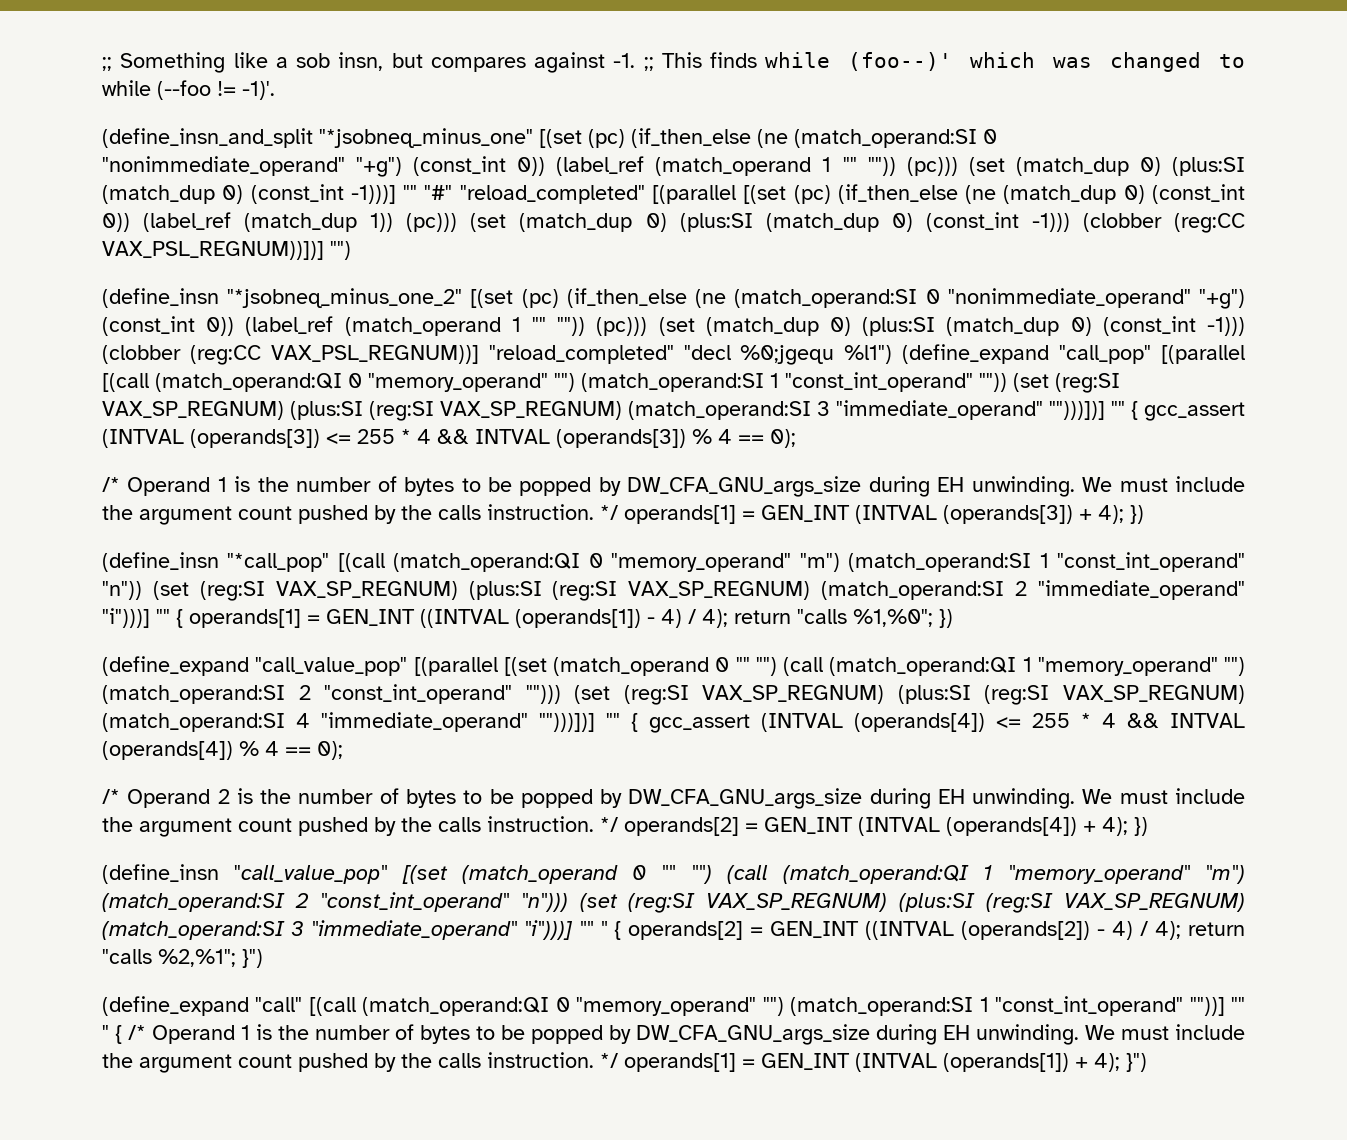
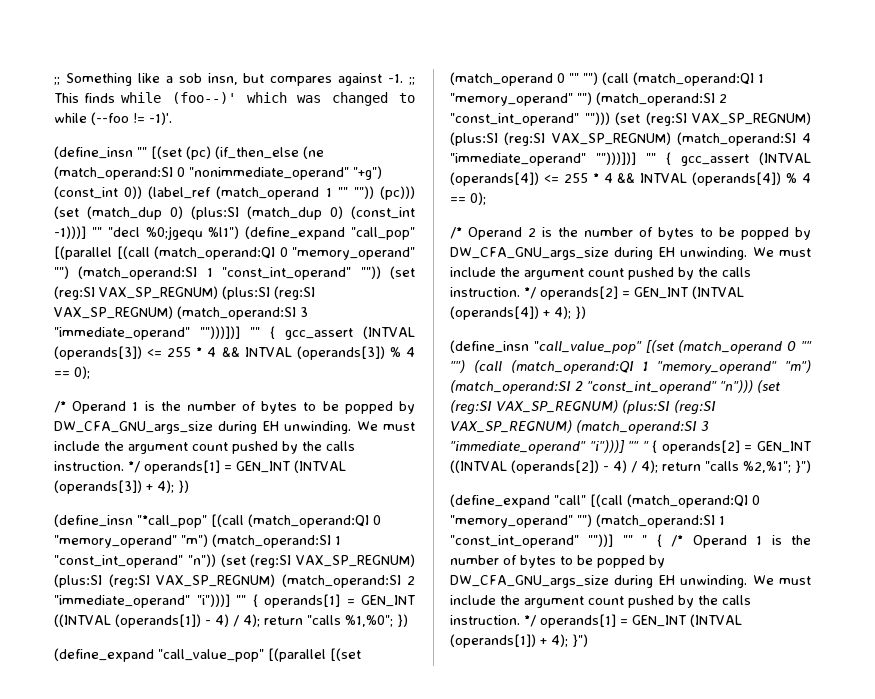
- (define_insn_and_split "*jsobneq_minus_one" [(set (pc) (if_then_else (ne (match_operand:SI 0 "nonimmediate_operand" "+g") (const_int 0)) (label_ref (match_operand 1 "" "")) (pc))) (set (match_dup 0) (plus:SI (match_dup 0) (const_int -1)))] "" "#" "reload_completed" [(parallel [(set (pc) (if_then_else (ne (match_dup 0) (const_int 0)) (label_ref (match_dup 1)) (pc))) (set (match_dup 0) (plus:SI (match_dup 0) (const_int -1))) (clobber (reg:CC VAX_PSL_REGNUM))])] "")
- (define_insn "*jsobneq_minus_one_2" [(set (pc) (if_then_else (ne (match_operand:SI 0 "nonimmediate_operand" "+g") (const_int 0)) (label_ref (match_operand 1 "" "")) (pc))) (set (match_dup 0) (plus:SI (match_dup 0) (const_int -1))) (clobber (reg:CC VAX_PSL_REGNUM))] "reload_completed" "decl %0;jgequ %l1") (define_expand "call_pop" [(parallel [(call (match_operand:QI 0 "memory_operand" "") (match_operand:SI 1 "const_int_operand" "")) (set (reg:SI VAX_SP_REGNUM) (plus:SI (reg:SI VAX_SP_REGNUM) (match_operand:SI 3 "immediate_operand" "")))])] "" { gcc_assert (INTVAL (operands[3]) <= 255 * 4 && INTVAL (operands[3]) % 4 == 0);
+ (define_insn "" [(set (pc) (if_then_else (ne (match_operand:SI 0 "nonimmediate_operand" "+g") (const_int 0)) (label_ref (match_operand 1 "" "")) (pc))) (set (match_dup 0) (plus:SI (match_dup 0) (const_int -1)))] "" "decl %0;jgequ %l1") (define_expand "call_pop" [(parallel [(call (match_operand:QI 0 "memory_operand" "") (match_operand:SI 1 "const_int_operand" "")) (set (reg:SI VAX_SP_REGNUM) (plus:SI (reg:SI VAX_SP_REGNUM) (match_operand:SI 3 "immediate_operand" "")))])] "" { gcc_assert (INTVAL (operands[3]) <= 255 * 4 && INTVAL (operands[3]) % 4 == 0);

